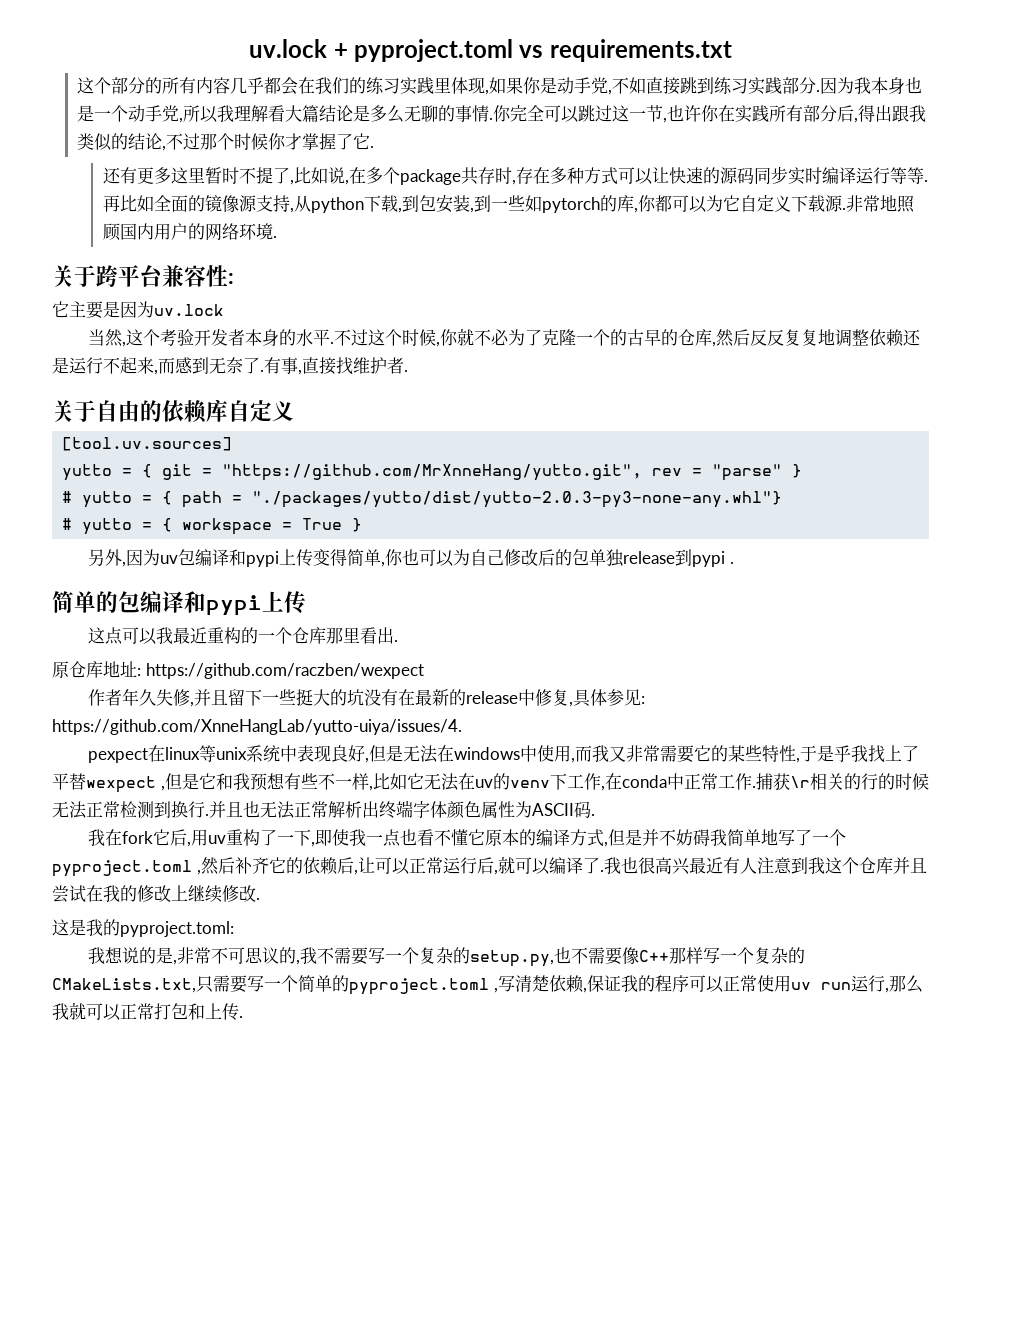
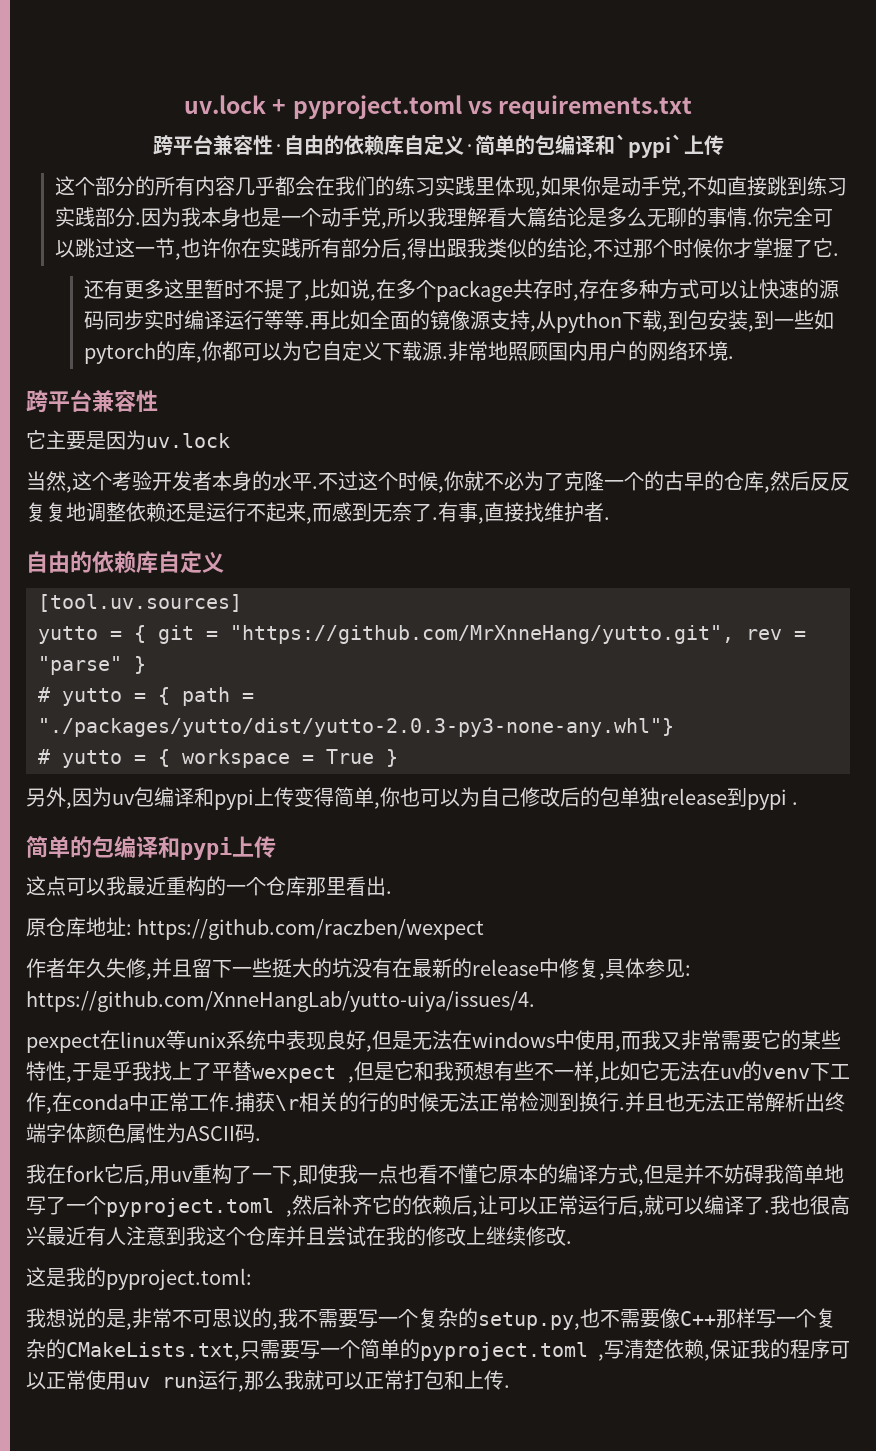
+ 跨平台兼容性·自由的依赖库自定义·简单的包编译和`pypi`上传
  非常地照顾国内用户的网络环境.
- 关于跨平台兼容性:
+ 跨平台兼容性
  有事,直接找维护者.
- 关于自由的依赖库自定义
+ 自由的依赖库自定义

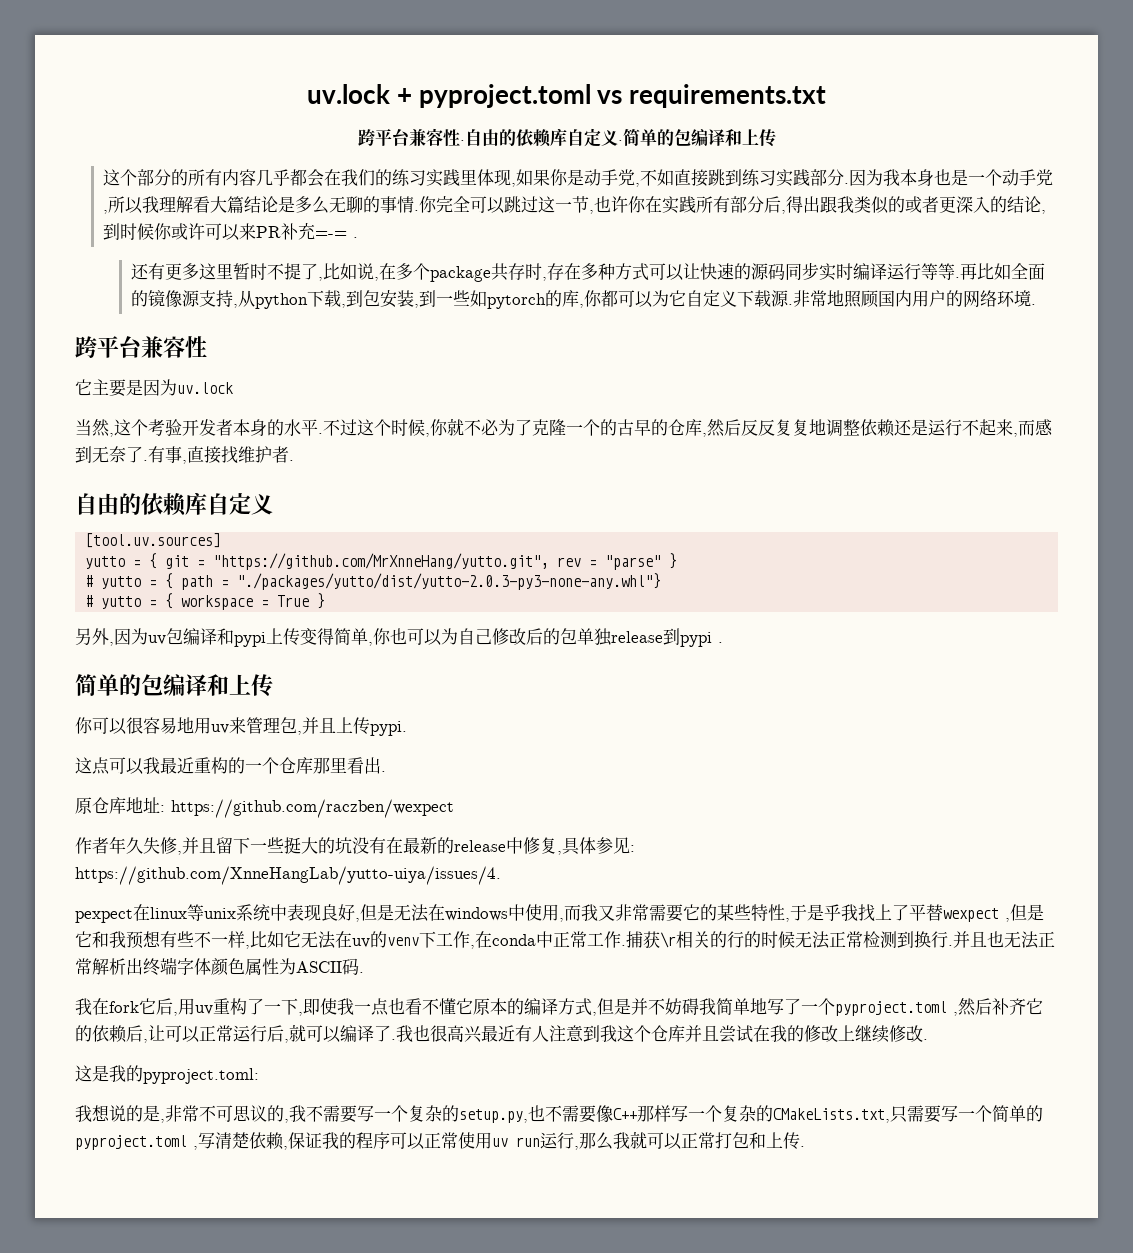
- 跨平台兼容性·自由的依赖库自定义·简单的包编译和`pypi`上传
+ 跨平台兼容性·自由的依赖库自定义·简单的包编译和上传
- 你完全可以跳过这一节,也许你在实践所有部分后,得出跟我类似的结论,不过那个时候你才掌握了它.
+ 你完全可以跳过这一节,也许你在实践所有部分后,得出跟我类似的或者更深入的结论,到时候你或许可以来PR补充=-= .
  另外,因为uv包编译和pypi上传变得简单,你也可以为自己修改后的包单独release到pypi .
- 简单的包编译和pypi上传
+ 简单的包编译和上传
+ 你可以很容易地用uv来管理包,并且上传pypi.

